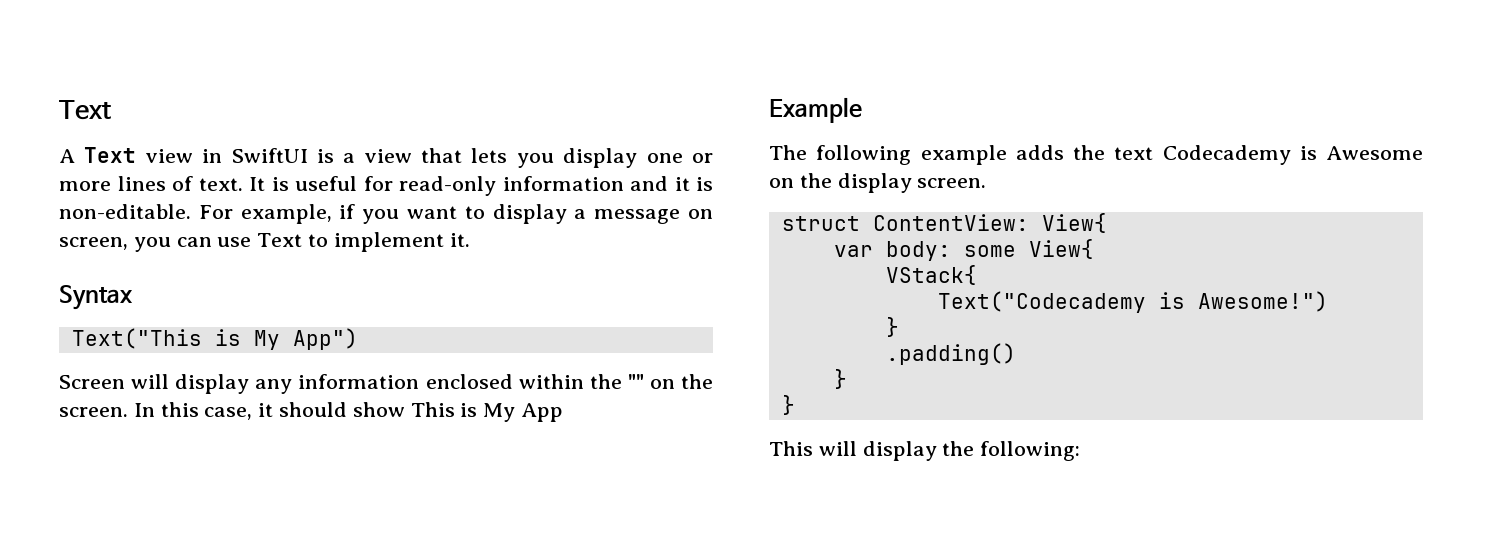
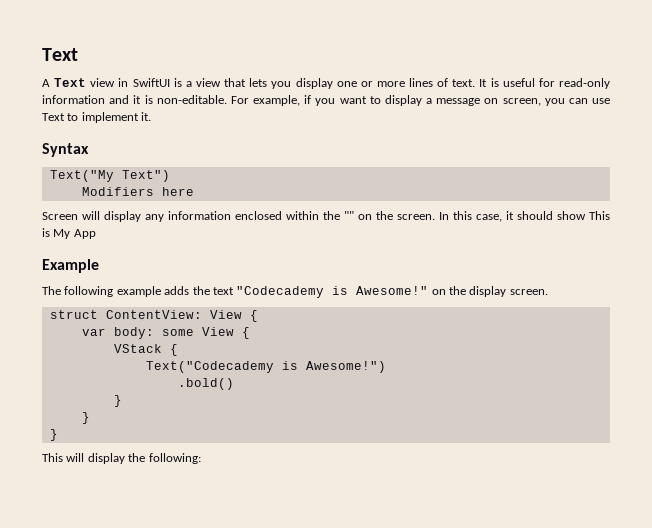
- Text("This is My App")
+ Text("My Text")
+ Modifiers here
- The following example adds the text Codecademy is Awesome on the display screen.
+ The following example adds the text "Codecademy is Awesome!" on the display screen.
- struct ContentView: View{
+ struct ContentView: View {
- var body: some View{
- VStack{
+ var body: some View {
+ VStack {
  Text("Codecademy is Awesome!")
+ .bold()
  }
- .padding()

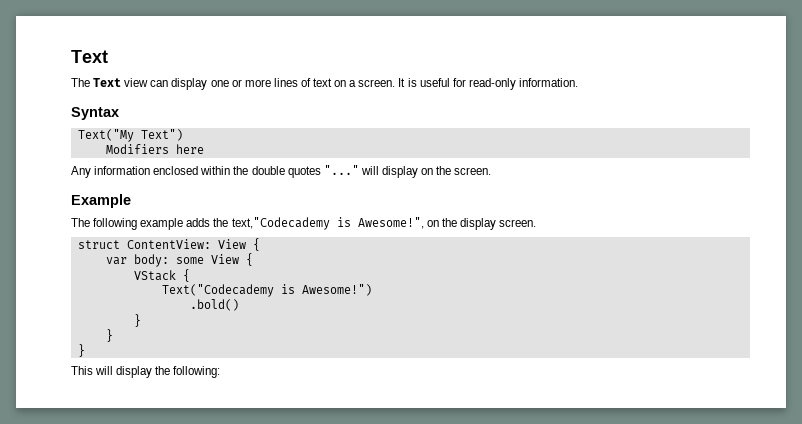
- A Text view in SwiftUI is a view that lets you display one or more lines of text.
+ The Text view can display one or more lines of text on a screen.
- It is useful for read-only information and it is non-editable. For example, if you want to display a message on screen, you can use Text to implement it.
+ It is useful for read-only information.
- Screen will display any information enclosed within the "" on the screen. In this case, it should show This is My App
+ Any information enclosed within the double quotes "..." will display on the screen.
- The following example adds the text "Codecademy is Awesome!" on the display screen.
+ The following example adds the text,"Codecademy is Awesome!", on the display screen.

